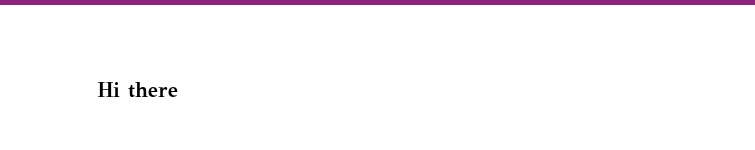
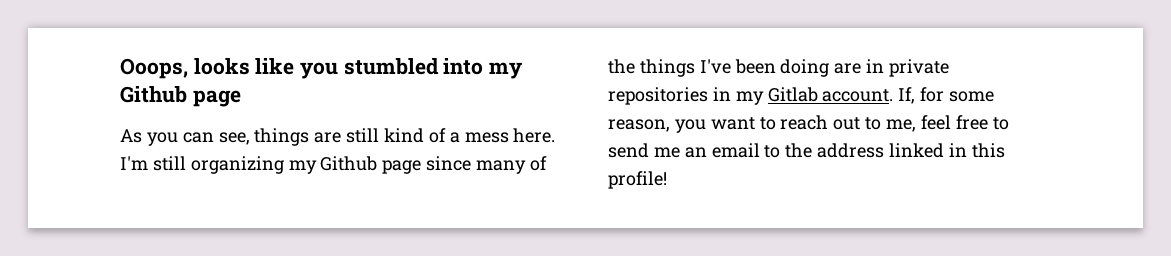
- Hi there
+ Ooops, looks like you stumbled into my Github page
+ As you can see, things are still kind of a mess here. I'm still organizing my Github page since many of the things I've been doing are in private repositories in my Gitlab account. If, for some reason, you want to reach out to me, feel free to send me an email to the address linked in this profile!

